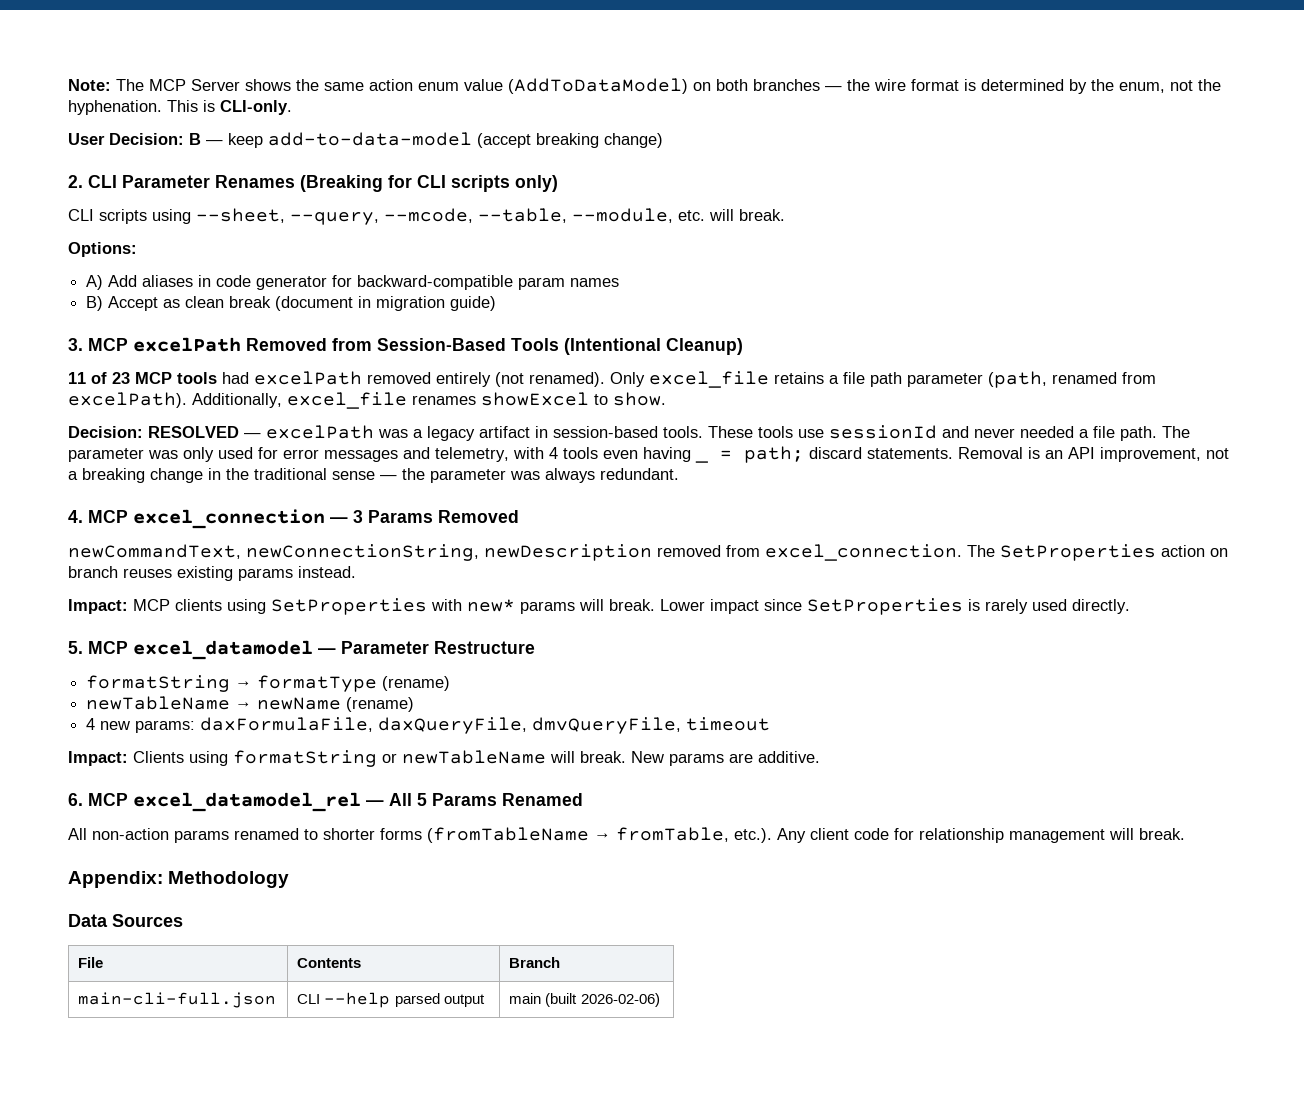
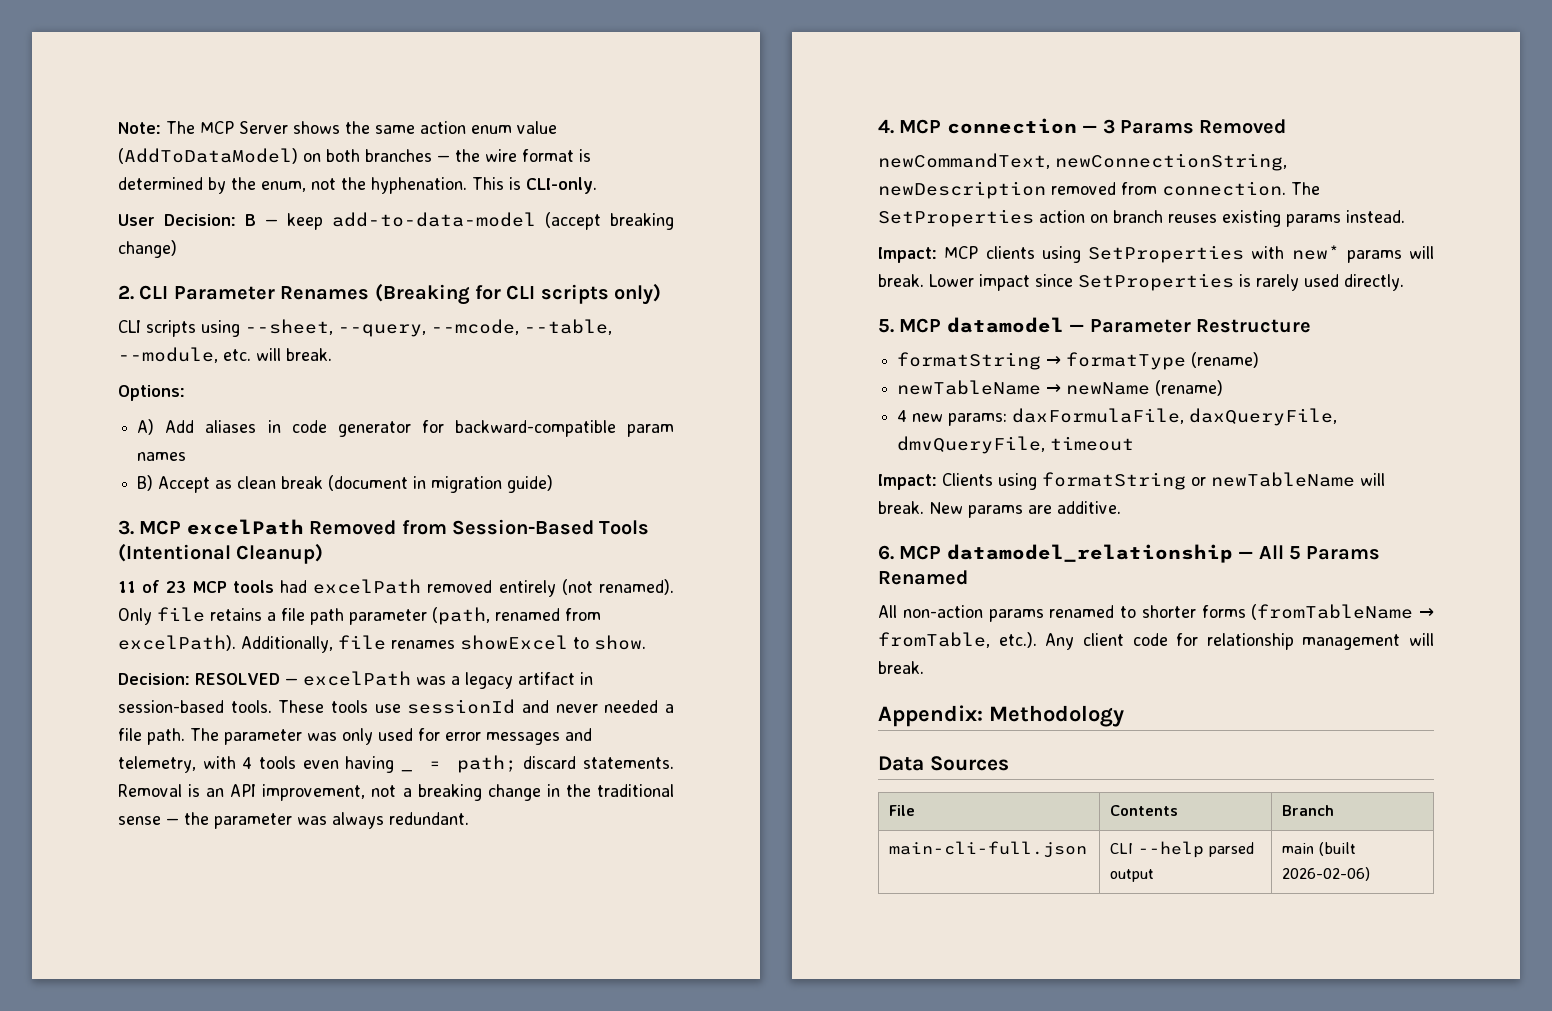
- Only excel_file retains a file path parameter (path, renamed from excelPath).
+ Only file retains a file path parameter (path, renamed from excelPath).
- Additionally, excel_file renames showExcel to show.
+ Additionally, file renames showExcel to show.
- 4. MCP excel_connection — 3 Params Removed
+ 4. MCP connection — 3 Params Removed
- newCommandText, newConnectionString, newDescription removed from excel_connection.
+ newCommandText, newConnectionString, newDescription removed from connection.
- 5. MCP excel_datamodel — Parameter Restructure
+ 5. MCP datamodel — Parameter Restructure
- 6. MCP excel_datamodel_rel — All 5 Params Renamed
+ 6. MCP datamodel_relationship — All 5 Params Renamed

